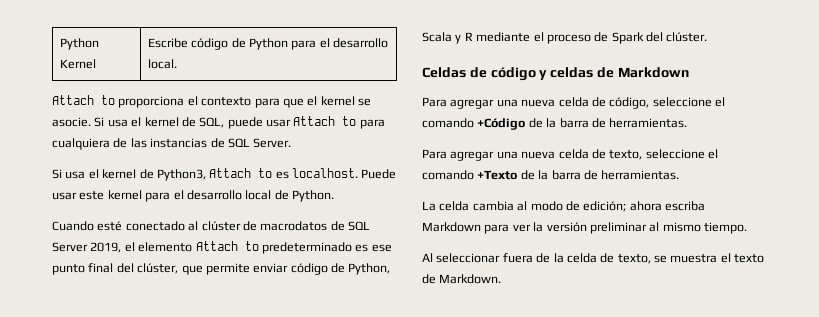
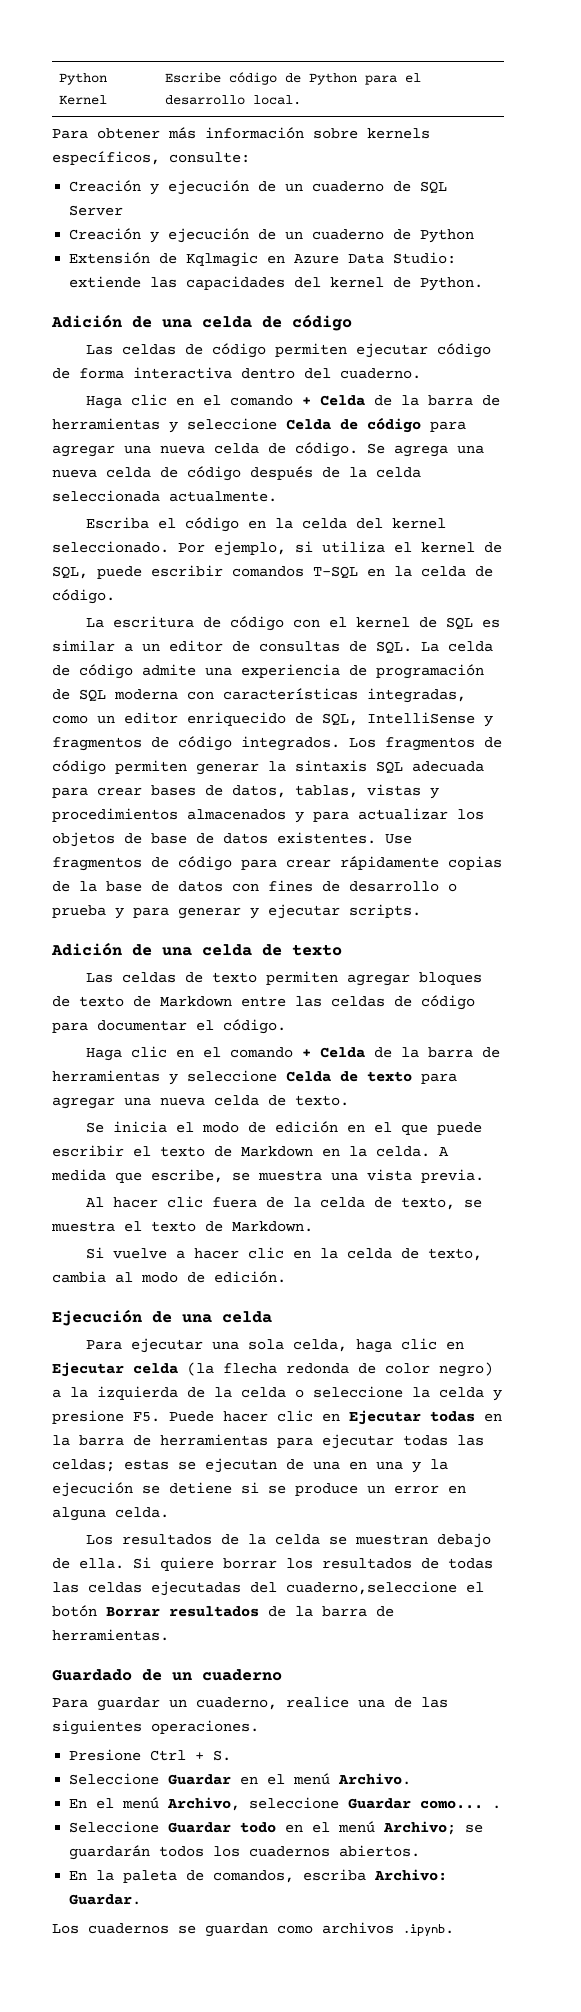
- Attach to proporciona el contexto para que el kernel se asocie. Si usa el kernel de SQL, puede usar Attach to para cualquiera de las instancias de SQL Server.
- Si usa el kernel de Python3, Attach to es localhost. Puede usar este kernel para el desarrollo local de Python.
- Cuando esté conectado al clúster de macrodatos de SQL Server 2019, el elemento Attach to predeterminado es ese punto final del clúster, que permite enviar código de Python, Scala y R mediante el proceso de Spark del clúster.
- Celdas de código y celdas de Markdown
- Para agregar una nueva celda de código, seleccione el comando +Código de la barra de herramientas.
- Para agregar una nueva celda de texto, seleccione el comando +Texto de la barra de herramientas.
- La celda cambia al modo de edición; ahora escriba Markdown para ver la versión preliminar al mismo tiempo.
+ Para obtener más información sobre kernels específicos, consulte:
+ Creación y ejecución de un cuaderno de SQL Server
+ Creación y ejecución de un cuaderno de Python
+ Extensión de Kqlmagic en Azure Data Studio: extiende las capacidades del kernel de Python.
+ Adición de una celda de código
+ Las celdas de código permiten ejecutar código de forma interactiva dentro del cuaderno.
+ Haga clic en el comando + Celda de la barra de herramientas y seleccione Celda de código para agregar una nueva celda de código. Se agrega una nueva celda de código después de la celda seleccionada actualmente.
+ Escriba el código en la celda del kernel seleccionado. Por ejemplo, si utiliza el kernel de SQL, puede escribir comandos T-SQL en la celda de código.
+ La escritura de código con el kernel de SQL es similar a un editor de consultas de SQL. La celda de código admite una experiencia de programación de SQL moderna con características integradas, como un editor enriquecido de SQL, IntelliSense y fragmentos de código integrados. Los fragmentos de código permiten generar la sintaxis SQL adecuada para crear bases de datos, tablas, vistas y procedimientos almacenados y para actualizar los objetos de base de datos existentes. Use fragmentos de código para crear rápidamente copias de la base de datos con fines de desarrollo o prueba y para generar y ejecutar scripts.
+ Adición de una celda de texto
+ Las celdas de texto permiten agregar bloques de texto de Markdown entre las celdas de código para documentar el código.
+ Haga clic en el comando + Celda de la barra de herramientas y seleccione Celda de texto para agregar una nueva celda de texto.
+ Se inicia el modo de edición en el que puede escribir el texto de Markdown en la celda. A medida que escribe, se muestra una vista previa.
- Al seleccionar fuera de la celda de texto, se muestra el texto de Markdown.
+ Al hacer clic fuera de la celda de texto, se muestra el texto de Markdown.
+ Si vuelve a hacer clic en la celda de texto, cambia al modo de edición.
+ Ejecución de una celda
+ Para ejecutar una sola celda, haga clic en Ejecutar celda (la flecha redonda de color negro) a la izquierda de la celda o seleccione la celda y presione F5. Puede hacer clic en Ejecutar todas en la barra de herramientas para ejecutar todas las celdas; estas se ejecutan de una en una y la ejecución se detiene si se produce un error en alguna celda.
+ Los resultados de la celda se muestran debajo de ella. Si quiere borrar los resultados de todas las celdas ejecutadas del cuaderno,seleccione el botón Borrar resultados de la barra de herramientas.
+ Guardado de un cuaderno
+ Para guardar un cuaderno, realice una de las siguientes operaciones.
+ Presione Ctrl + S.
+ Seleccione Guardar en el menú Archivo.
+ En el menú Archivo, seleccione Guardar como... .
+ Seleccione Guardar todo en el menú Archivo; se guardarán todos los cuadernos abiertos.
+ En la paleta de comandos, escriba Archivo: Guardar.
+ Los cuadernos se guardan como archivos .ipynb.

